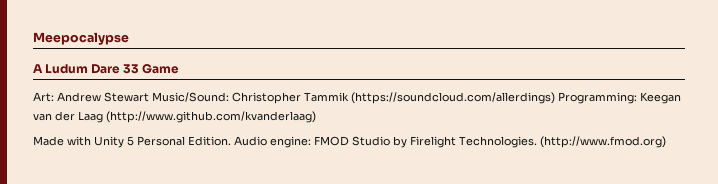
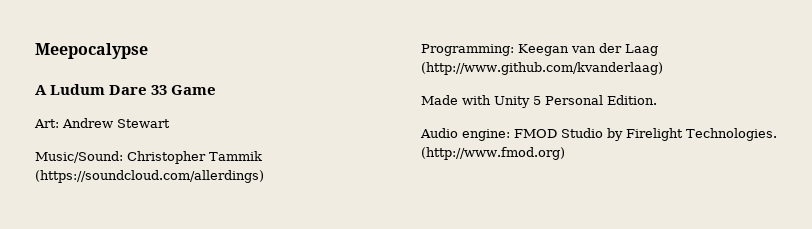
- Art: Andrew Stewart Music/Sound: Christopher Tammik (https://soundcloud.com/allerdings) Programming: Keegan van der Laag (http://www.github.com/kvanderlaag)
+ Art: Andrew Stewart
+ Music/Sound: Christopher Tammik (https://soundcloud.com/allerdings)
+ Programming: Keegan van der Laag (http://www.github.com/kvanderlaag)
- Made with Unity 5 Personal Edition. Audio engine: FMOD Studio by Firelight Technologies.
+ Made with Unity 5 Personal Edition.
+ Audio engine: FMOD Studio by Firelight Technologies.

